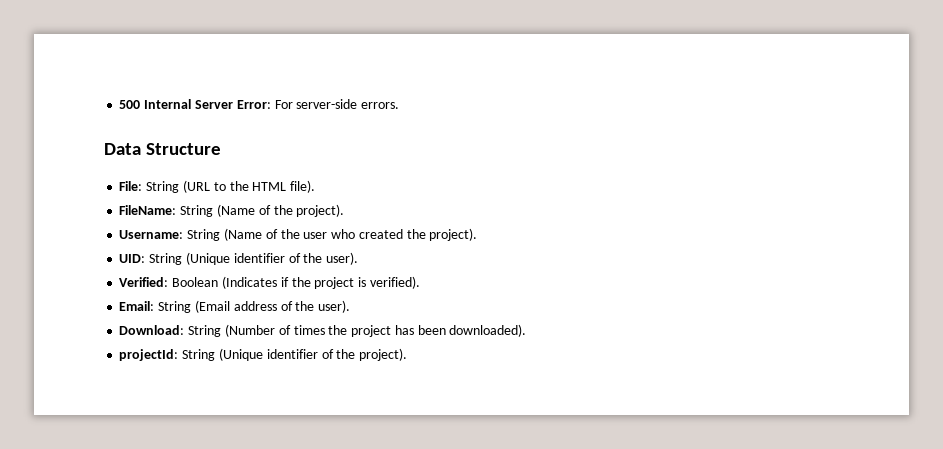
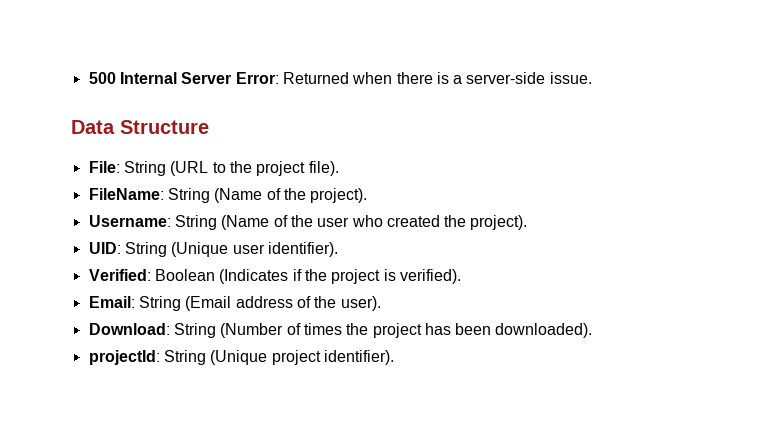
- 500 Internal Server Error: For server-side errors.
+ 500 Internal Server Error: Returned when there is a server-side issue.
- File: String (URL to the HTML file).
+ File: String (URL to the project file).
- UID: String (Unique identifier of the user).
+ UID: String (Unique user identifier).
- projectId: String (Unique identifier of the project).
+ projectId: String (Unique project identifier).

